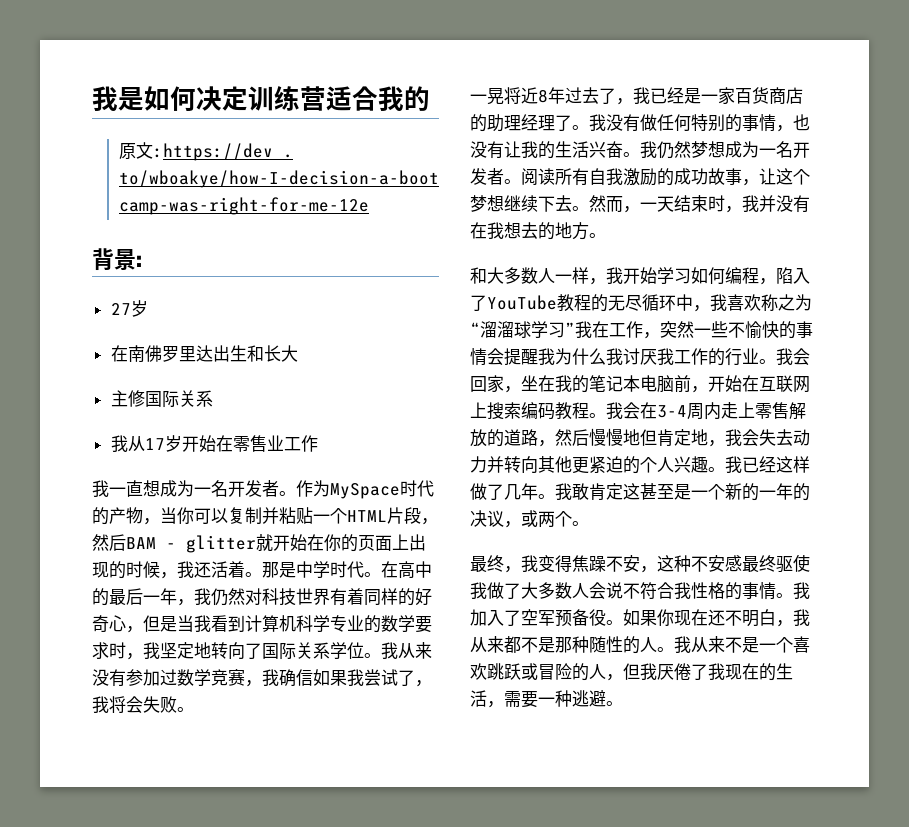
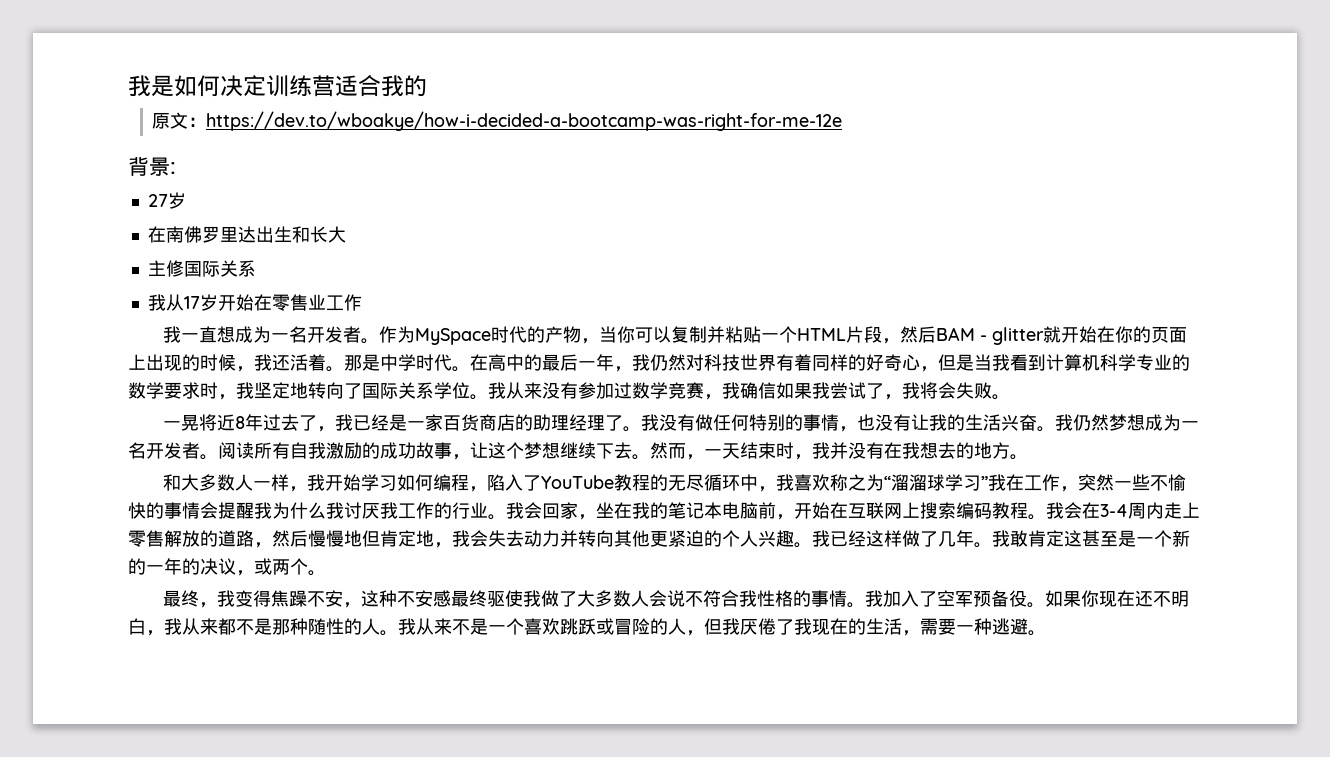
- 原文:https://dev . to/wboakye/how-I-decision-a-boot camp-was-right-for-me-12e
+ 原文：https://dev.to/wboakye/how-i-decided-a-bootcamp-was-right-for-me-12e

